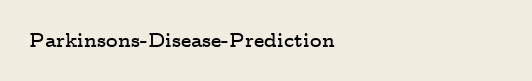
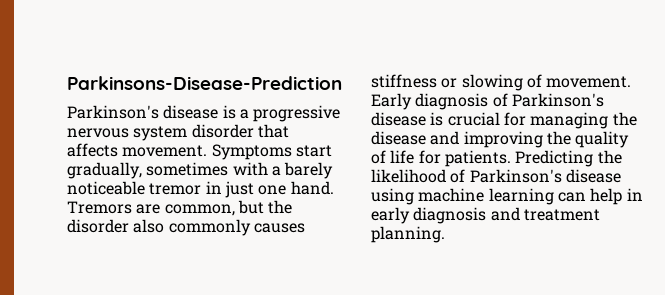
+ Parkinson's disease is a progressive nervous system disorder that affects movement. Symptoms start gradually, sometimes with a barely noticeable tremor in just one hand. Tremors are common, but the disorder also commonly causes stiffness or slowing of movement. Early diagnosis of Parkinson's disease is crucial for managing the disease and improving the quality of life for patients. Predicting the likelihood of Parkinson's disease using machine learning can help in early diagnosis and treatment planning.

